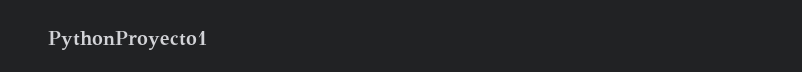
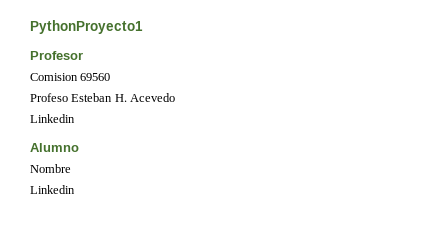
+ Profesor
+ Comision 69560
+ Profeso Esteban H. Acevedo
+ Linkedin
+ Alumno
+ Nombre
+ Linkedin

